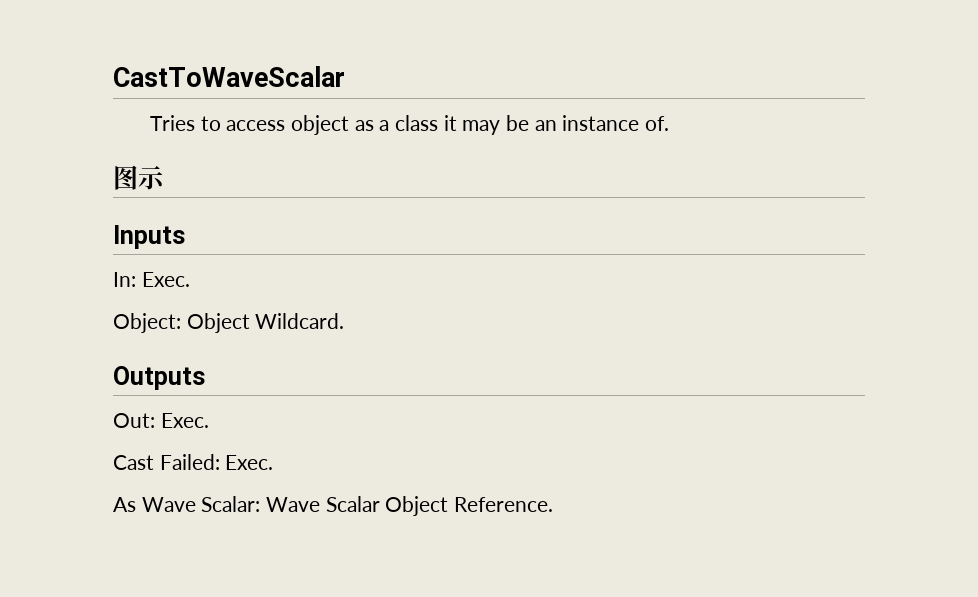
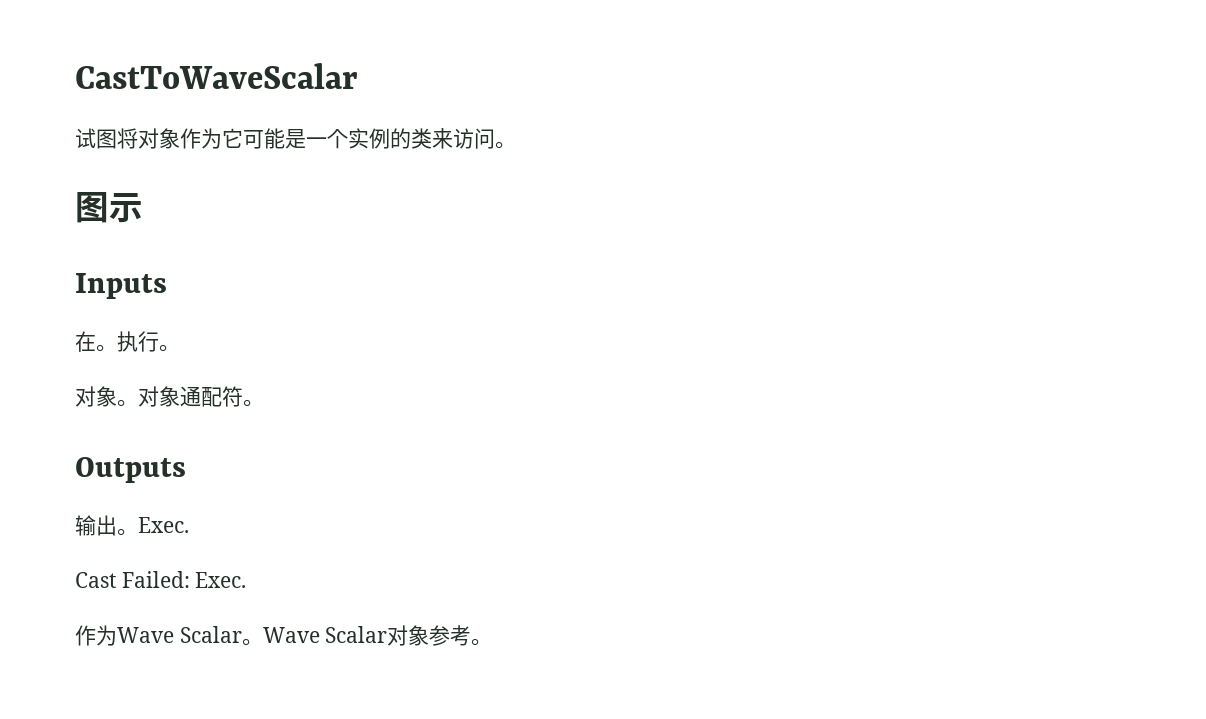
- Tries to access object as a class it may be an instance of.
+ 试图将对象作为它可能是一个实例的类来访问。
  图示
  Inputs
- In: Exec.
- Object: Object Wildcard.
+ 在。执行。
+ 对象。对象通配符。
- Out: Exec.
+ 输出。Exec.
- As Wave Scalar: Wave Scalar Object Reference.
+ 作为Wave Scalar。Wave Scalar对象参考。

